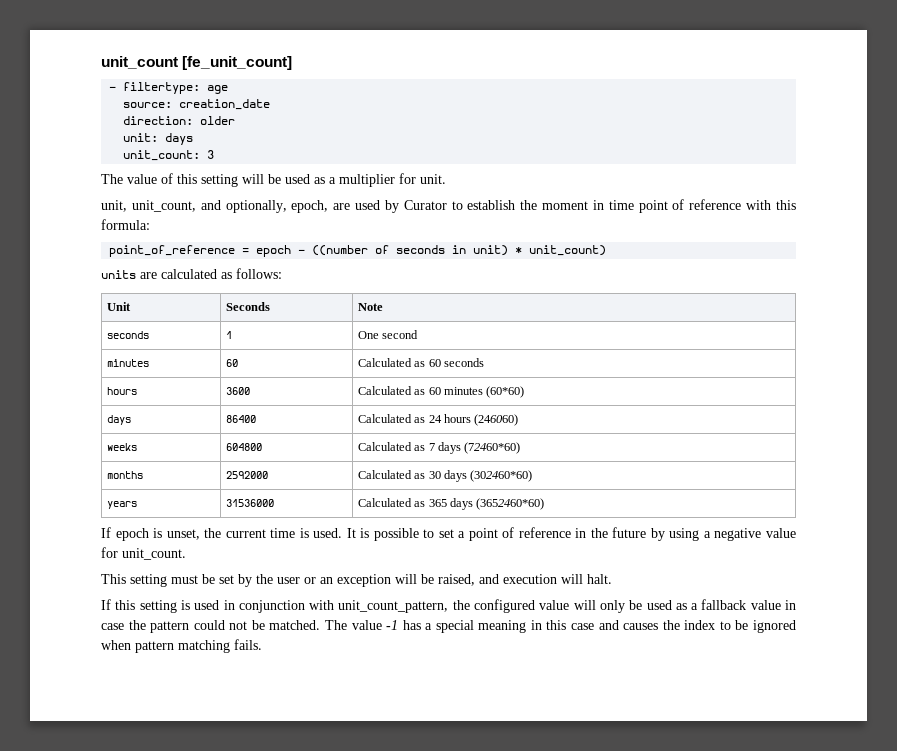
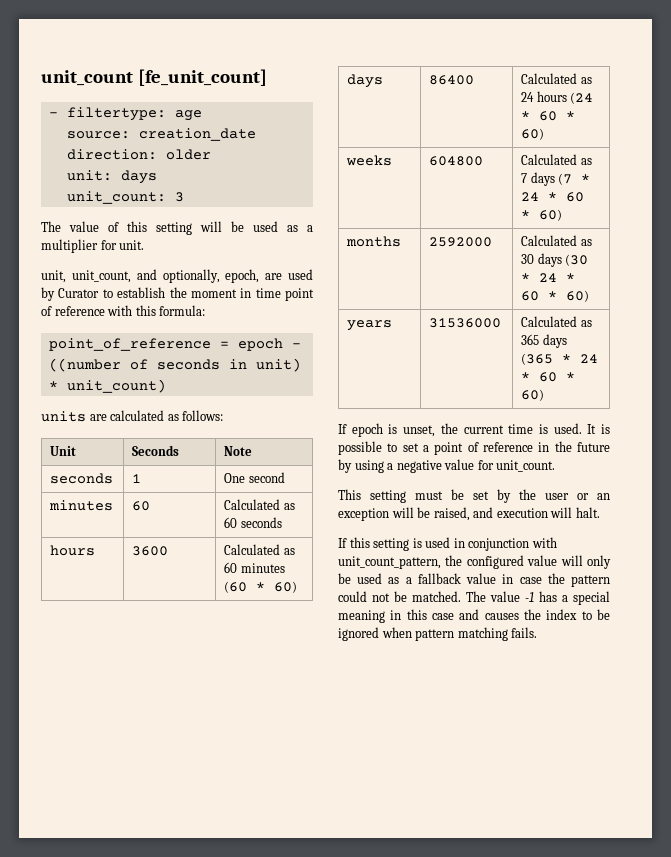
- hours | 3600 | Calculated as 60 minutes (60*60)
+ hours | 3600 | Calculated as 60 minutes (60 * 60)
- days | 86400 | Calculated as 24 hours (246060)
+ days | 86400 | Calculated as 24 hours (24 * 60 * 60)
- weeks | 604800 | Calculated as 7 days (72460*60)
+ weeks | 604800 | Calculated as 7 days (7 * 24 * 60 * 60)
- months | 2592000 | Calculated as 30 days (302460*60)
+ months | 2592000 | Calculated as 30 days (30 * 24 * 60 * 60)
- years | 31536000 | Calculated as 365 days (3652460*60)
+ years | 31536000 | Calculated as 365 days (365 * 24 * 60 * 60)

